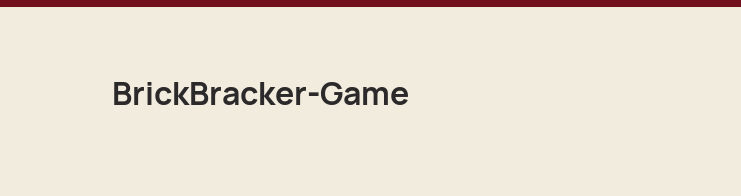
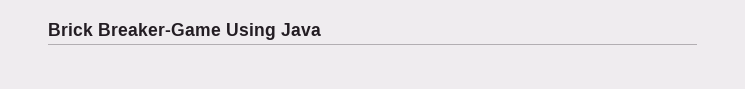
- BrickBracker-Game
+ Brick Breaker-Game Using Java

